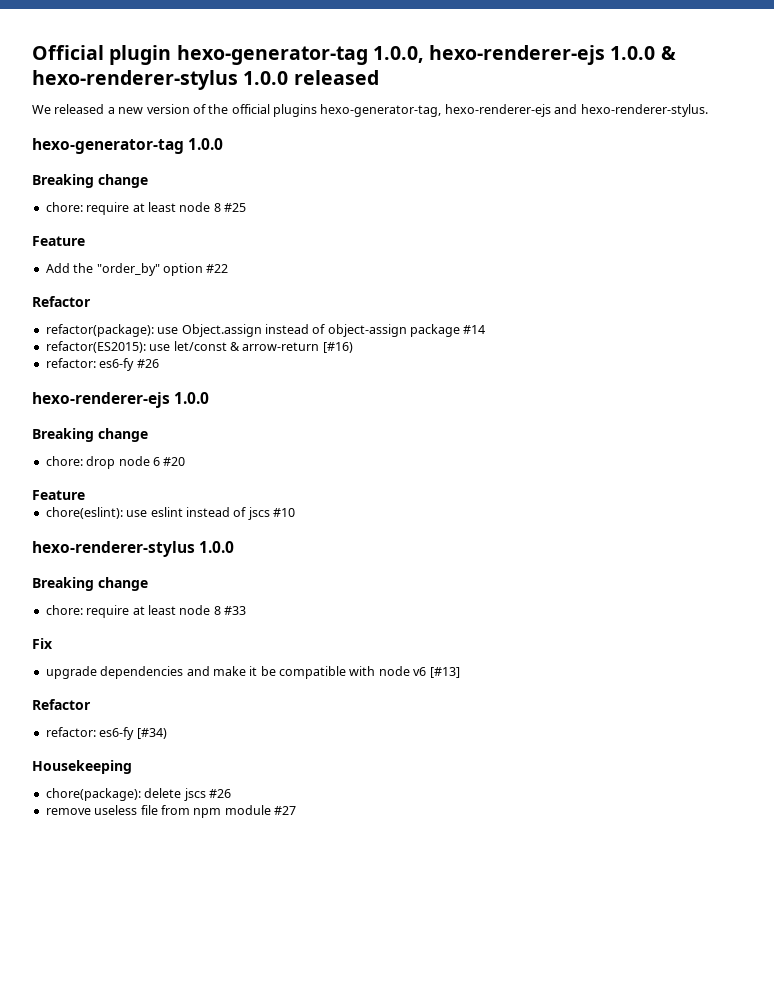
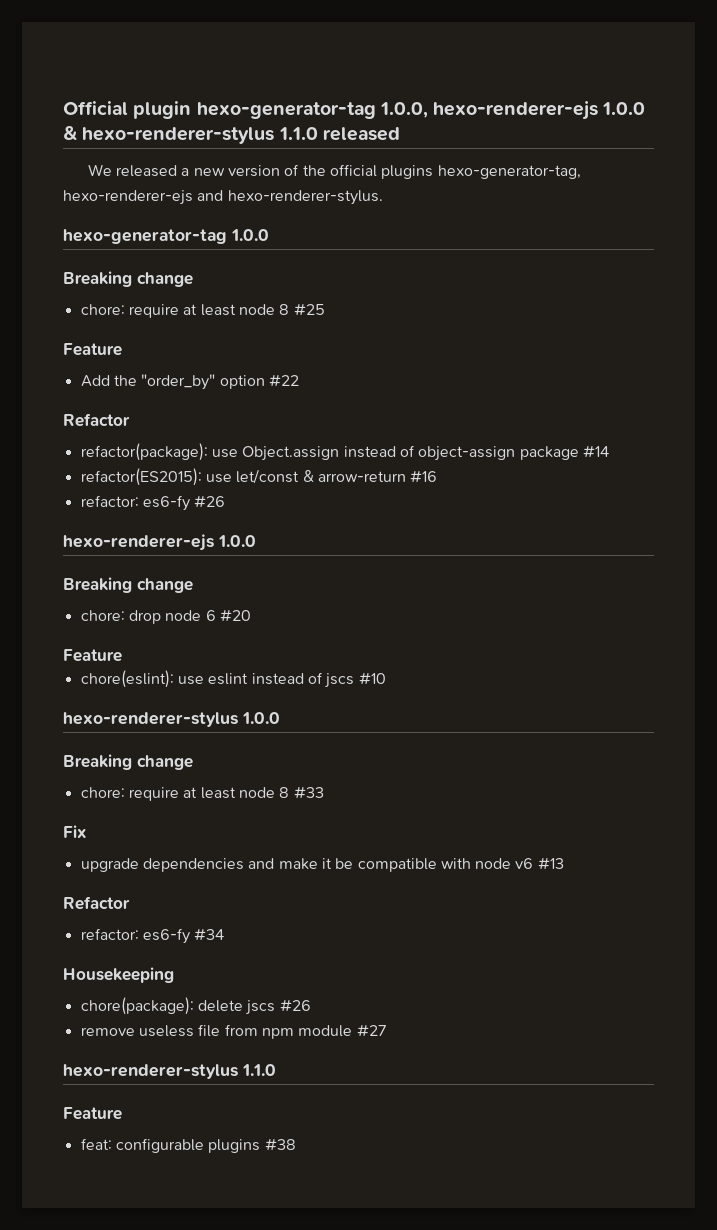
- Official plugin hexo-generator-tag 1.0.0, hexo-renderer-ejs 1.0.0 & hexo-renderer-stylus 1.0.0 released
+ Official plugin hexo-generator-tag 1.0.0, hexo-renderer-ejs 1.0.0 & hexo-renderer-stylus 1.1.0 released
- refactor(ES2015): use let/const & arrow-return [#16)
+ refactor(ES2015): use let/const & arrow-return #16
- upgrade dependencies and make it be compatible with node v6 [#13]
+ upgrade dependencies and make it be compatible with node v6 #13
- refactor: es6-fy [#34)
+ refactor: es6-fy #34
  remove useless file from npm module #27
+ hexo-renderer-stylus 1.1.0
+ Feature
+ feat: configurable plugins #38

